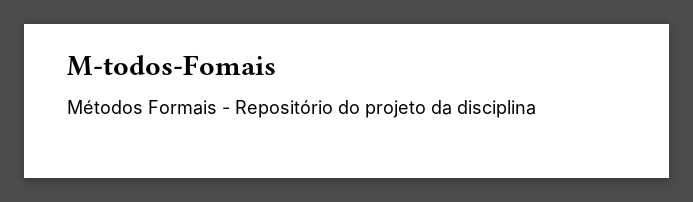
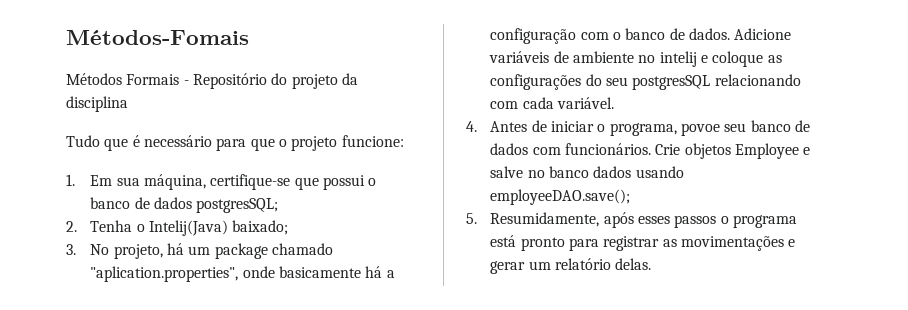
- M-todos-Fomais
+ Métodos-Fomais
+ Tudo que é necessário para que o projeto funcione:
+ 1. Em sua máquina, certifique-se que possui o banco de dados postgresSQL;
+ 2. Tenha o Intelij(Java) baixado;
+ 3. No projeto, há um package chamado "aplication.properties", onde basicamente há a configuração com o banco de dados. Adicione variáveis de ambiente no intelij e coloque as configurações do seu postgresSQL relacionando com cada variável.
+ 4. Antes de iniciar o programa, povoe seu banco de dados com funcionários. Crie objetos Employee e salve no banco dados usando employeeDAO.save();
+ 5. Resumidamente, após esses passos o programa está pronto para registrar as movimentações e gerar um relatório delas.

